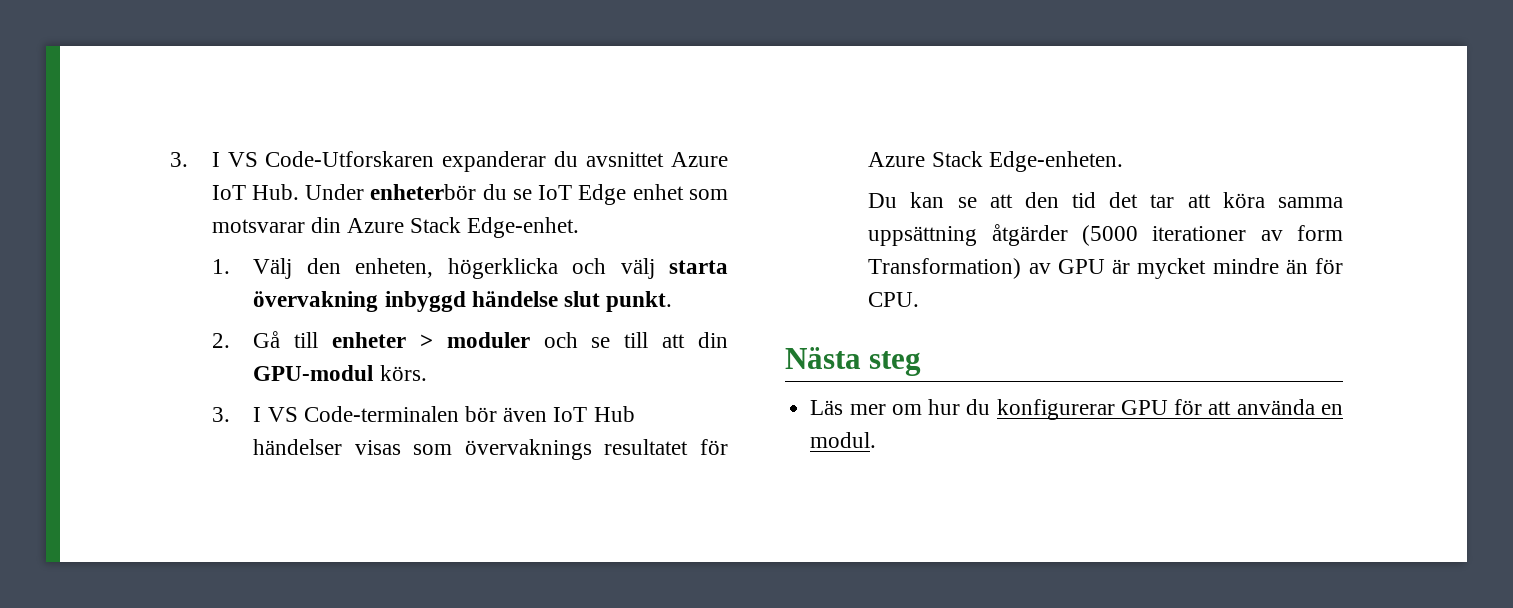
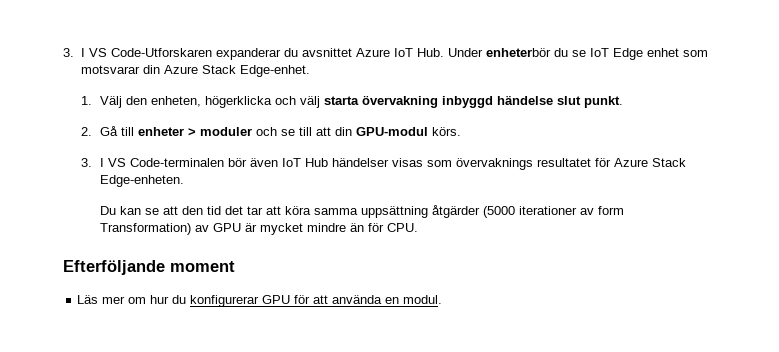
- Nästa steg
+ Efterföljande moment

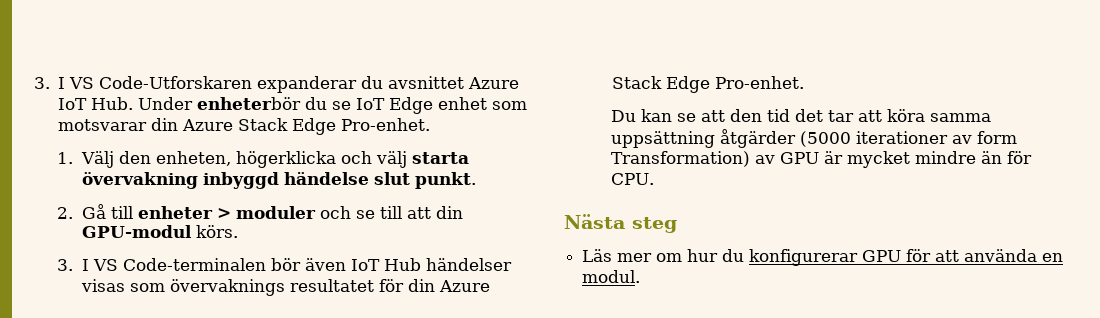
- 3. I VS Code-Utforskaren expanderar du avsnittet Azure IoT Hub. Under enheterbör du se IoT Edge enhet som motsvarar din Azure Stack Edge-enhet.
+ 3. I VS Code-Utforskaren expanderar du avsnittet Azure IoT Hub. Under enheterbör du se IoT Edge enhet som motsvarar din Azure Stack Edge Pro-enhet.
- 3. I VS Code-terminalen bör även IoT Hub händelser visas som övervaknings resultatet för Azure Stack Edge-enheten.
+ 3. I VS Code-terminalen bör även IoT Hub händelser visas som övervaknings resultatet för din Azure Stack Edge Pro-enhet.
- Efterföljande moment
+ Nästa steg

